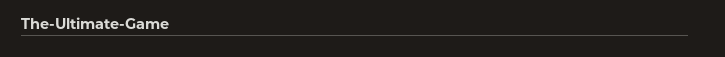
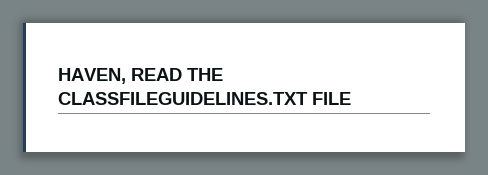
- The-Ultimate-Game
+ HAVEN, READ THE CLASSFILEGUIDELINES.TXT FILE

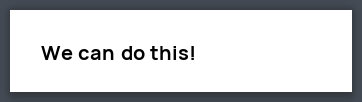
- HAVEN, READ THE CLASSFILEGUIDELINES.TXT FILE
+ We can do this!

